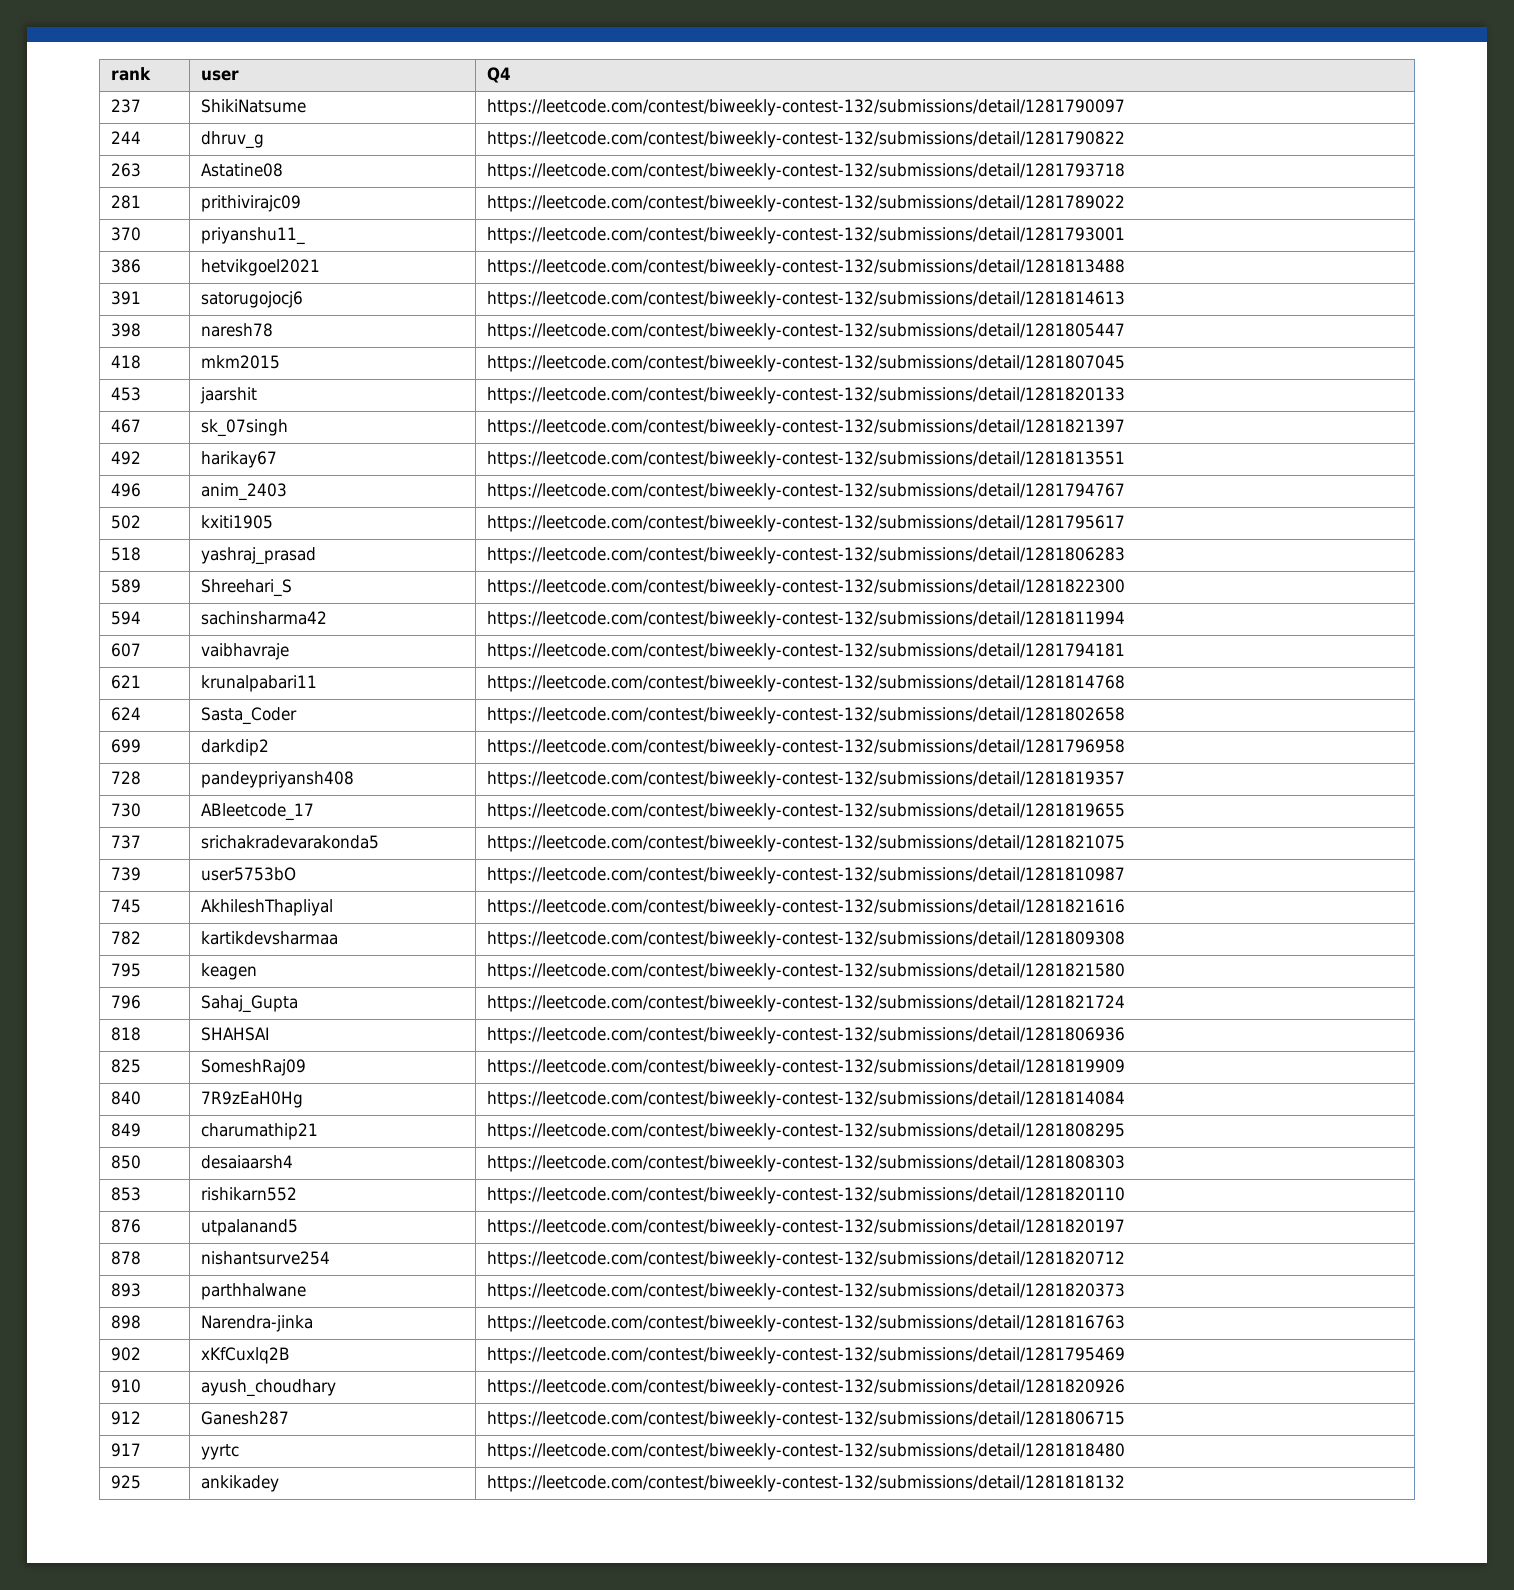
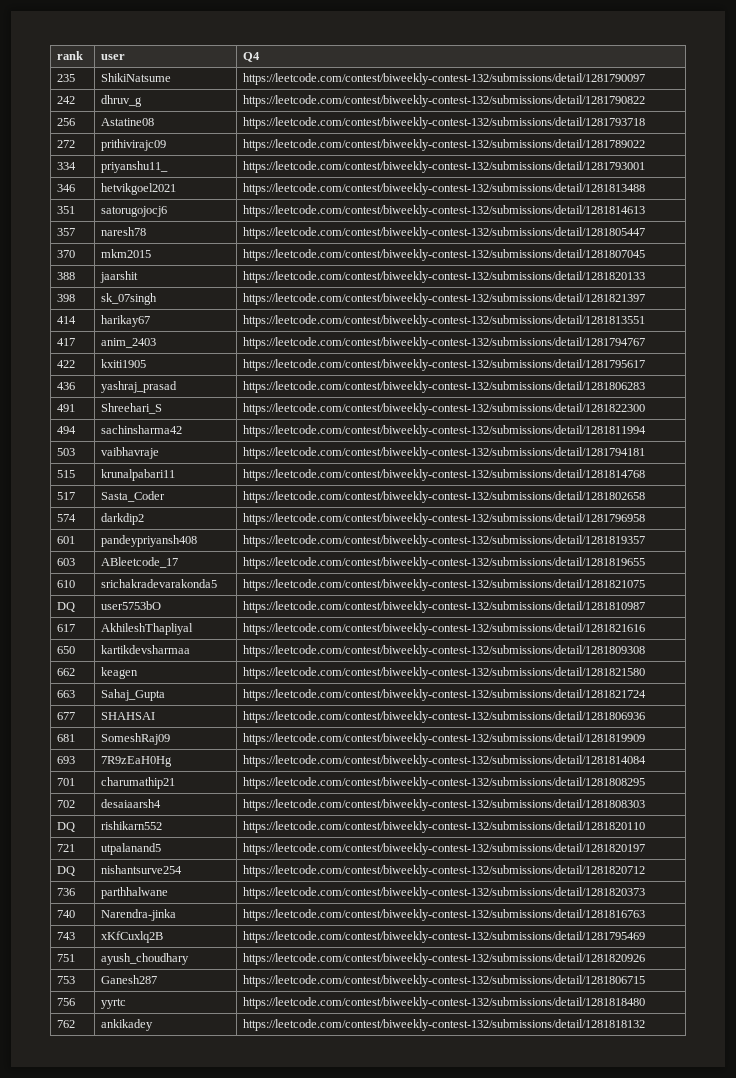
- 237 | ShikiNatsume | https://leetcode.com/contest/biweekly-contest-132/submissions/detail/1281790097
+ 235 | ShikiNatsume | https://leetcode.com/contest/biweekly-contest-132/submissions/detail/1281790097
- 244 | dhruv_g | https://leetcode.com/contest/biweekly-contest-132/submissions/detail/1281790822
+ 242 | dhruv_g | https://leetcode.com/contest/biweekly-contest-132/submissions/detail/1281790822
- 263 | Astatine08 | https://leetcode.com/contest/biweekly-contest-132/submissions/detail/1281793718
+ 256 | Astatine08 | https://leetcode.com/contest/biweekly-contest-132/submissions/detail/1281793718
- 281 | prithivirajc09 | https://leetcode.com/contest/biweekly-contest-132/submissions/detail/1281789022
+ 272 | prithivirajc09 | https://leetcode.com/contest/biweekly-contest-132/submissions/detail/1281789022
- 370 | priyanshu11_ | https://leetcode.com/contest/biweekly-contest-132/submissions/detail/1281793001
+ 334 | priyanshu11_ | https://leetcode.com/contest/biweekly-contest-132/submissions/detail/1281793001
- 386 | hetvikgoel2021 | https://leetcode.com/contest/biweekly-contest-132/submissions/detail/1281813488
+ 346 | hetvikgoel2021 | https://leetcode.com/contest/biweekly-contest-132/submissions/detail/1281813488
- 391 | satorugojocj6 | https://leetcode.com/contest/biweekly-contest-132/submissions/detail/1281814613
+ 351 | satorugojocj6 | https://leetcode.com/contest/biweekly-contest-132/submissions/detail/1281814613
- 398 | naresh78 | https://leetcode.com/contest/biweekly-contest-132/submissions/detail/1281805447
+ 357 | naresh78 | https://leetcode.com/contest/biweekly-contest-132/submissions/detail/1281805447
- 418 | mkm2015 | https://leetcode.com/contest/biweekly-contest-132/submissions/detail/1281807045
+ 370 | mkm2015 | https://leetcode.com/contest/biweekly-contest-132/submissions/detail/1281807045
- 453 | jaarshit | https://leetcode.com/contest/biweekly-contest-132/submissions/detail/1281820133
+ 388 | jaarshit | https://leetcode.com/contest/biweekly-contest-132/submissions/detail/1281820133
- 467 | sk_07singh | https://leetcode.com/contest/biweekly-contest-132/submissions/detail/1281821397
+ 398 | sk_07singh | https://leetcode.com/contest/biweekly-contest-132/submissions/detail/1281821397
- 492 | harikay67 | https://leetcode.com/contest/biweekly-contest-132/submissions/detail/1281813551
+ 414 | harikay67 | https://leetcode.com/contest/biweekly-contest-132/submissions/detail/1281813551
- 496 | anim_2403 | https://leetcode.com/contest/biweekly-contest-132/submissions/detail/1281794767
+ 417 | anim_2403 | https://leetcode.com/contest/biweekly-contest-132/submissions/detail/1281794767
- 502 | kxiti1905 | https://leetcode.com/contest/biweekly-contest-132/submissions/detail/1281795617
+ 422 | kxiti1905 | https://leetcode.com/contest/biweekly-contest-132/submissions/detail/1281795617
- 518 | yashraj_prasad | https://leetcode.com/contest/biweekly-contest-132/submissions/detail/1281806283
+ 436 | yashraj_prasad | https://leetcode.com/contest/biweekly-contest-132/submissions/detail/1281806283
- 589 | Shreehari_S | https://leetcode.com/contest/biweekly-contest-132/submissions/detail/1281822300
+ 491 | Shreehari_S | https://leetcode.com/contest/biweekly-contest-132/submissions/detail/1281822300
- 594 | sachinsharma42 | https://leetcode.com/contest/biweekly-contest-132/submissions/detail/1281811994
+ 494 | sachinsharma42 | https://leetcode.com/contest/biweekly-contest-132/submissions/detail/1281811994
- 607 | vaibhavraje | https://leetcode.com/contest/biweekly-contest-132/submissions/detail/1281794181
+ 503 | vaibhavraje | https://leetcode.com/contest/biweekly-contest-132/submissions/detail/1281794181
- 621 | krunalpabari11 | https://leetcode.com/contest/biweekly-contest-132/submissions/detail/1281814768
+ 515 | krunalpabari11 | https://leetcode.com/contest/biweekly-contest-132/submissions/detail/1281814768
- 624 | Sasta_Coder | https://leetcode.com/contest/biweekly-contest-132/submissions/detail/1281802658
+ 517 | Sasta_Coder | https://leetcode.com/contest/biweekly-contest-132/submissions/detail/1281802658
- 699 | darkdip2 | https://leetcode.com/contest/biweekly-contest-132/submissions/detail/1281796958
+ 574 | darkdip2 | https://leetcode.com/contest/biweekly-contest-132/submissions/detail/1281796958
- 728 | pandeypriyansh408 | https://leetcode.com/contest/biweekly-contest-132/submissions/detail/1281819357
+ 601 | pandeypriyansh408 | https://leetcode.com/contest/biweekly-contest-132/submissions/detail/1281819357
- 730 | ABleetcode_17 | https://leetcode.com/contest/biweekly-contest-132/submissions/detail/1281819655
+ 603 | ABleetcode_17 | https://leetcode.com/contest/biweekly-contest-132/submissions/detail/1281819655
- 737 | srichakradevarakonda5 | https://leetcode.com/contest/biweekly-contest-132/submissions/detail/1281821075
+ 610 | srichakradevarakonda5 | https://leetcode.com/contest/biweekly-contest-132/submissions/detail/1281821075
- 739 | user5753bO | https://leetcode.com/contest/biweekly-contest-132/submissions/detail/1281810987
+ DQ | user5753bO | https://leetcode.com/contest/biweekly-contest-132/submissions/detail/1281810987
- 745 | AkhileshThapliyal | https://leetcode.com/contest/biweekly-contest-132/submissions/detail/1281821616
+ 617 | AkhileshThapliyal | https://leetcode.com/contest/biweekly-contest-132/submissions/detail/1281821616
- 782 | kartikdevsharmaa | https://leetcode.com/contest/biweekly-contest-132/submissions/detail/1281809308
+ 650 | kartikdevsharmaa | https://leetcode.com/contest/biweekly-contest-132/submissions/detail/1281809308
- 795 | keagen | https://leetcode.com/contest/biweekly-contest-132/submissions/detail/1281821580
+ 662 | keagen | https://leetcode.com/contest/biweekly-contest-132/submissions/detail/1281821580
- 796 | Sahaj_Gupta | https://leetcode.com/contest/biweekly-contest-132/submissions/detail/1281821724
+ 663 | Sahaj_Gupta | https://leetcode.com/contest/biweekly-contest-132/submissions/detail/1281821724
- 818 | SHAHSAI | https://leetcode.com/contest/biweekly-contest-132/submissions/detail/1281806936
+ 677 | SHAHSAI | https://leetcode.com/contest/biweekly-contest-132/submissions/detail/1281806936
- 825 | SomeshRaj09 | https://leetcode.com/contest/biweekly-contest-132/submissions/detail/1281819909
+ 681 | SomeshRaj09 | https://leetcode.com/contest/biweekly-contest-132/submissions/detail/1281819909
- 840 | 7R9zEaH0Hg | https://leetcode.com/contest/biweekly-contest-132/submissions/detail/1281814084
+ 693 | 7R9zEaH0Hg | https://leetcode.com/contest/biweekly-contest-132/submissions/detail/1281814084
- 849 | charumathip21 | https://leetcode.com/contest/biweekly-contest-132/submissions/detail/1281808295
+ 701 | charumathip21 | https://leetcode.com/contest/biweekly-contest-132/submissions/detail/1281808295
- 850 | desaiaarsh4 | https://leetcode.com/contest/biweekly-contest-132/submissions/detail/1281808303
+ 702 | desaiaarsh4 | https://leetcode.com/contest/biweekly-contest-132/submissions/detail/1281808303
- 853 | rishikarn552 | https://leetcode.com/contest/biweekly-contest-132/submissions/detail/1281820110
+ DQ | rishikarn552 | https://leetcode.com/contest/biweekly-contest-132/submissions/detail/1281820110
- 876 | utpalanand5 | https://leetcode.com/contest/biweekly-contest-132/submissions/detail/1281820197
+ 721 | utpalanand5 | https://leetcode.com/contest/biweekly-contest-132/submissions/detail/1281820197
- 878 | nishantsurve254 | https://leetcode.com/contest/biweekly-contest-132/submissions/detail/1281820712
+ DQ | nishantsurve254 | https://leetcode.com/contest/biweekly-contest-132/submissions/detail/1281820712
- 893 | parthhalwane | https://leetcode.com/contest/biweekly-contest-132/submissions/detail/1281820373
+ 736 | parthhalwane | https://leetcode.com/contest/biweekly-contest-132/submissions/detail/1281820373
- 898 | Narendra-jinka | https://leetcode.com/contest/biweekly-contest-132/submissions/detail/1281816763
+ 740 | Narendra-jinka | https://leetcode.com/contest/biweekly-contest-132/submissions/detail/1281816763
- 902 | xKfCuxlq2B | https://leetcode.com/contest/biweekly-contest-132/submissions/detail/1281795469
+ 743 | xKfCuxlq2B | https://leetcode.com/contest/biweekly-contest-132/submissions/detail/1281795469
- 910 | ayush_choudhary | https://leetcode.com/contest/biweekly-contest-132/submissions/detail/1281820926
+ 751 | ayush_choudhary | https://leetcode.com/contest/biweekly-contest-132/submissions/detail/1281820926
- 912 | Ganesh287 | https://leetcode.com/contest/biweekly-contest-132/submissions/detail/1281806715
+ 753 | Ganesh287 | https://leetcode.com/contest/biweekly-contest-132/submissions/detail/1281806715
- 917 | yyrtc | https://leetcode.com/contest/biweekly-contest-132/submissions/detail/1281818480
+ 756 | yyrtc | https://leetcode.com/contest/biweekly-contest-132/submissions/detail/1281818480
- 925 | ankikadey | https://leetcode.com/contest/biweekly-contest-132/submissions/detail/1281818132
+ 762 | ankikadey | https://leetcode.com/contest/biweekly-contest-132/submissions/detail/1281818132

